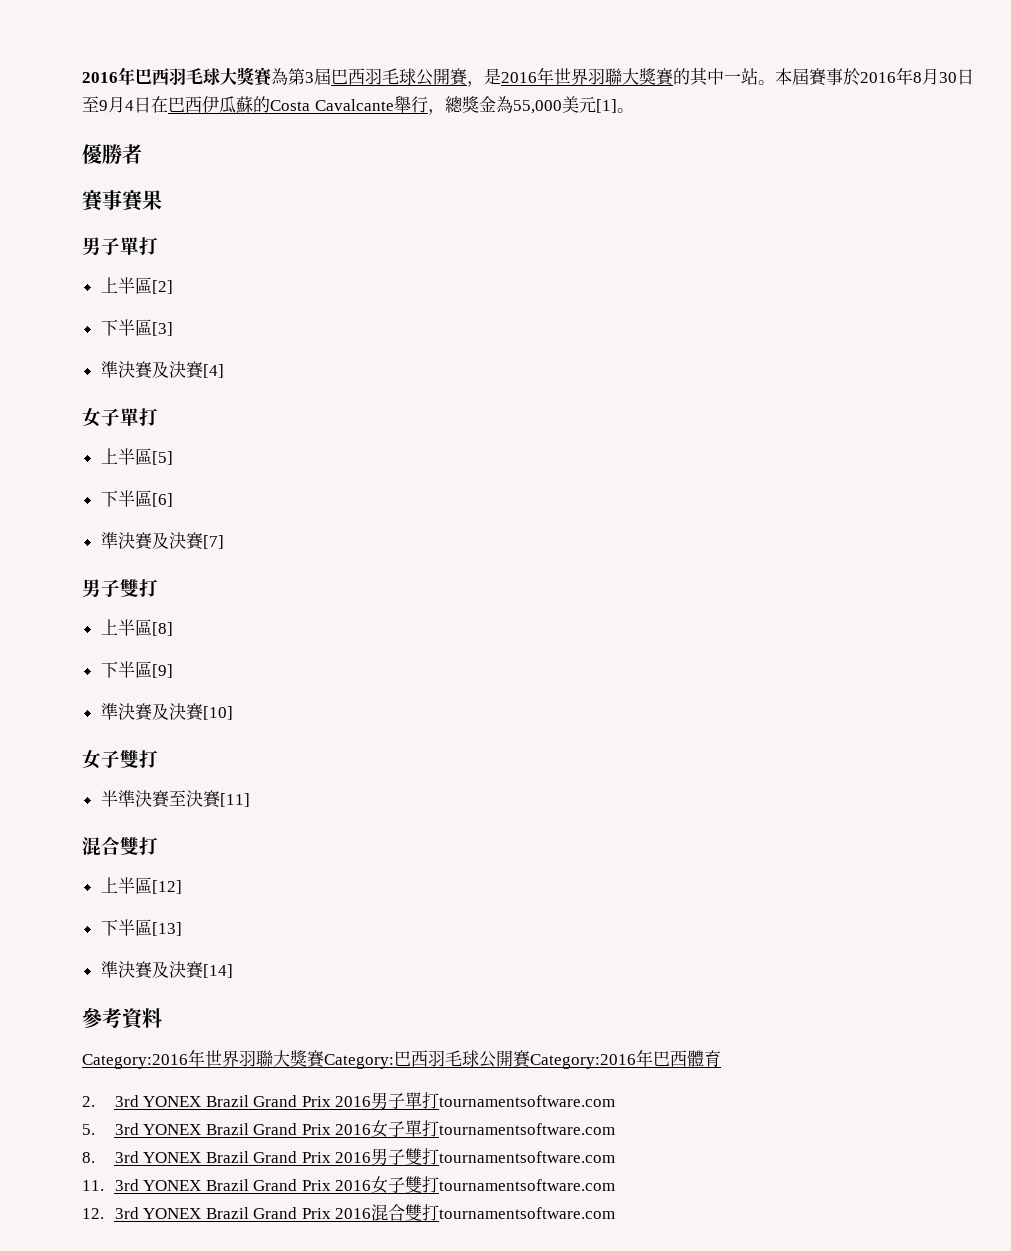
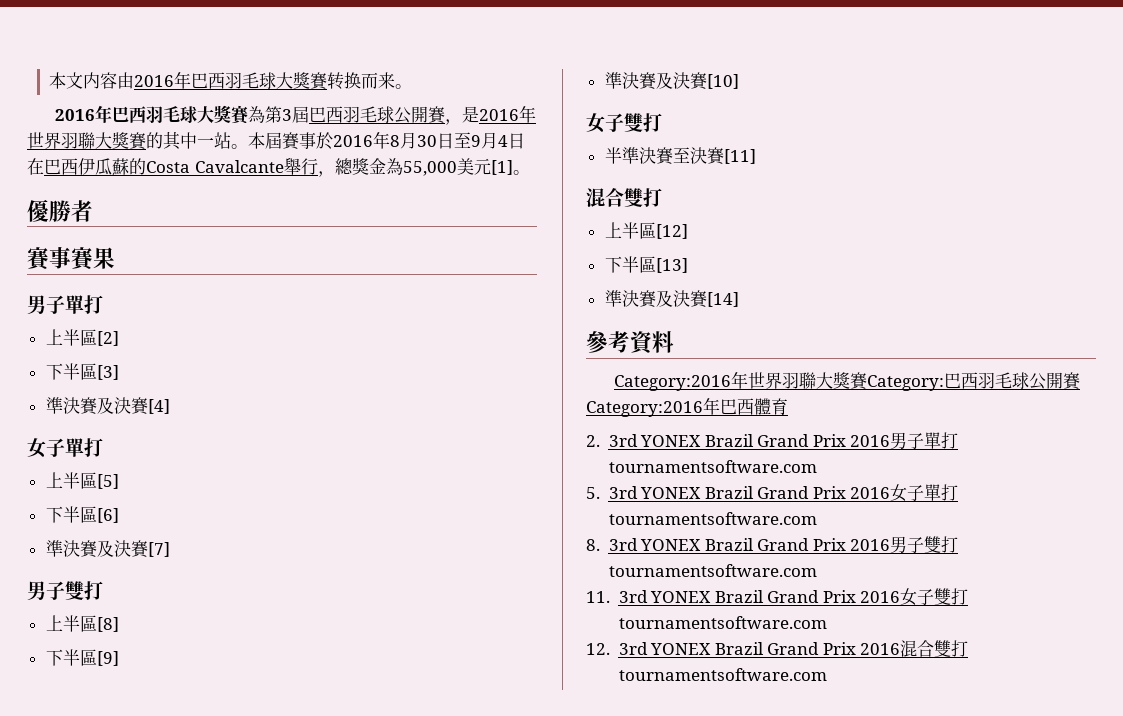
+ 本文内容由2016年巴西羽毛球大獎賽转换而来。

